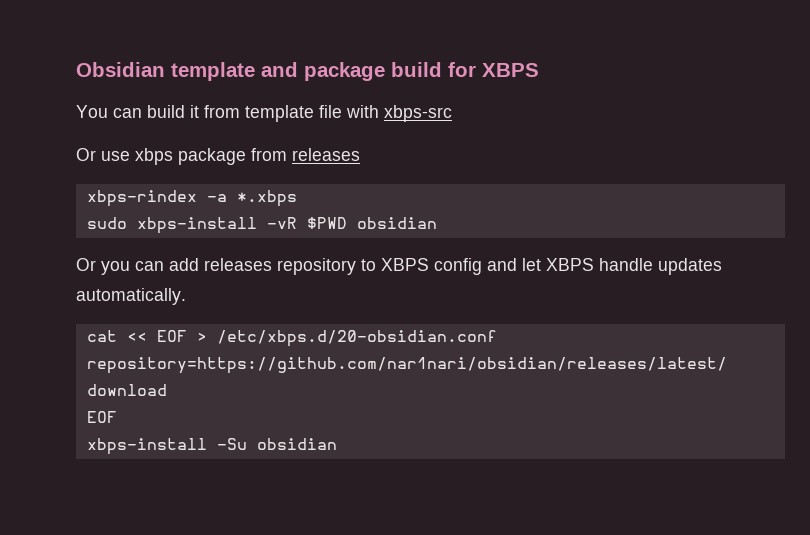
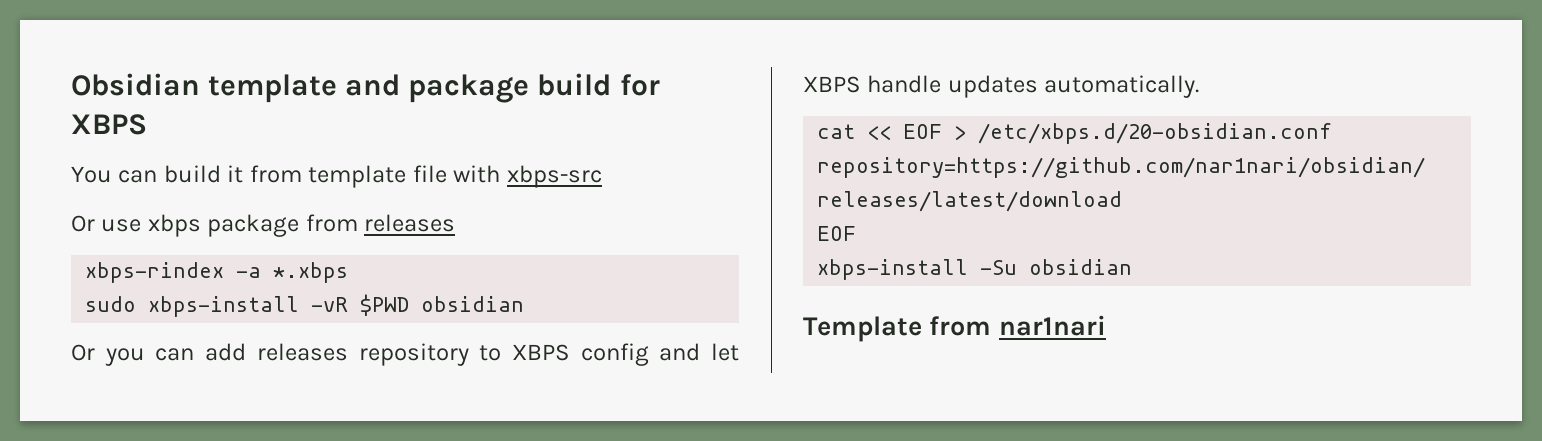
+ Template from nar1nari

